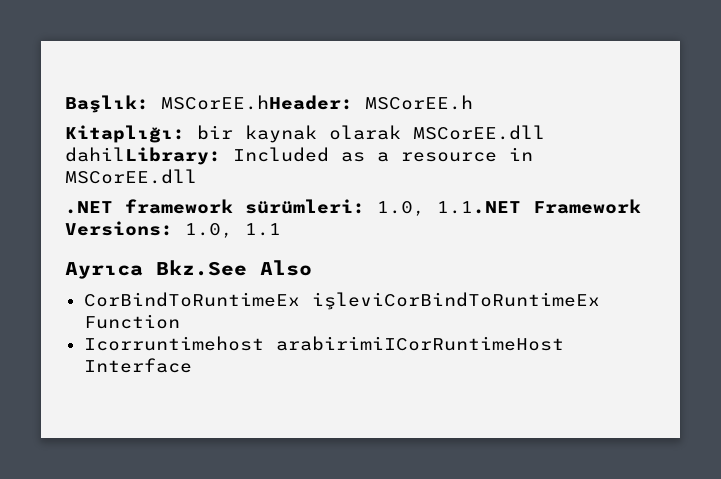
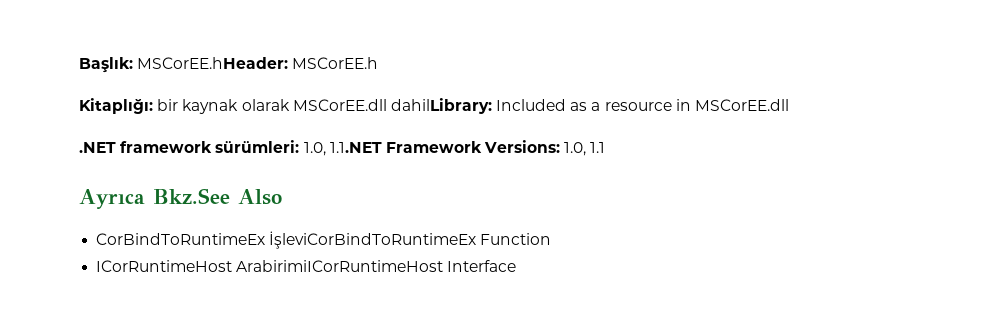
- CorBindToRuntimeEx işleviCorBindToRuntimeEx Function
+ CorBindToRuntimeEx İşleviCorBindToRuntimeEx Function
- Icorruntimehost arabirimiICorRuntimeHost Interface
+ ICorRuntimeHost ArabirimiICorRuntimeHost Interface

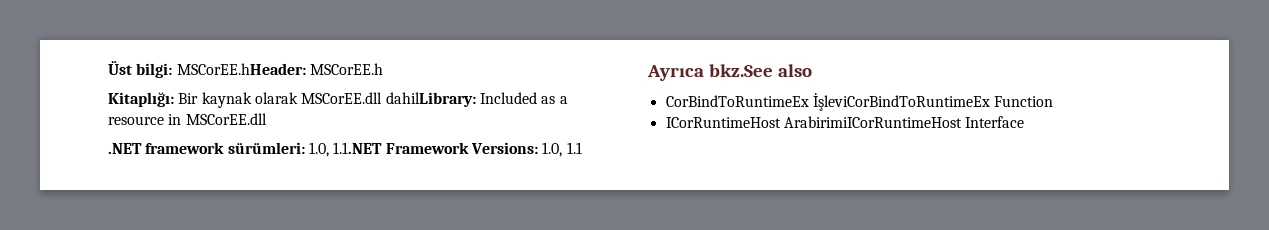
- Başlık: MSCorEE.hHeader: MSCorEE.h
+ Üst bilgi: MSCorEE.hHeader: MSCorEE.h
- Kitaplığı: bir kaynak olarak MSCorEE.dll dahilLibrary: Included as a resource in MSCorEE.dll
+ Kitaplığı: Bir kaynak olarak MSCorEE.dll dahilLibrary: Included as a resource in MSCorEE.dll
- Ayrıca Bkz.See Also
+ Ayrıca bkz.See also

